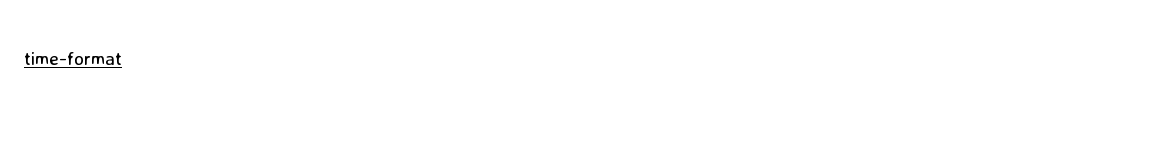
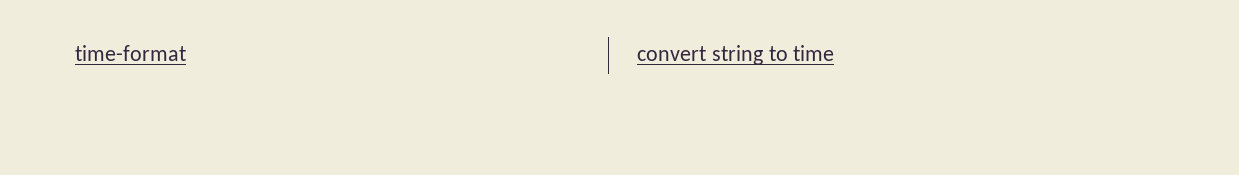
+ convert string to time

